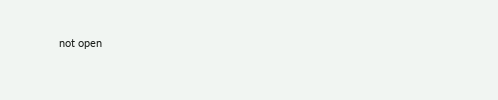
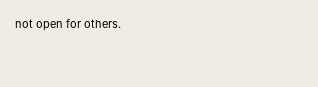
- not open
+ not open for others.

